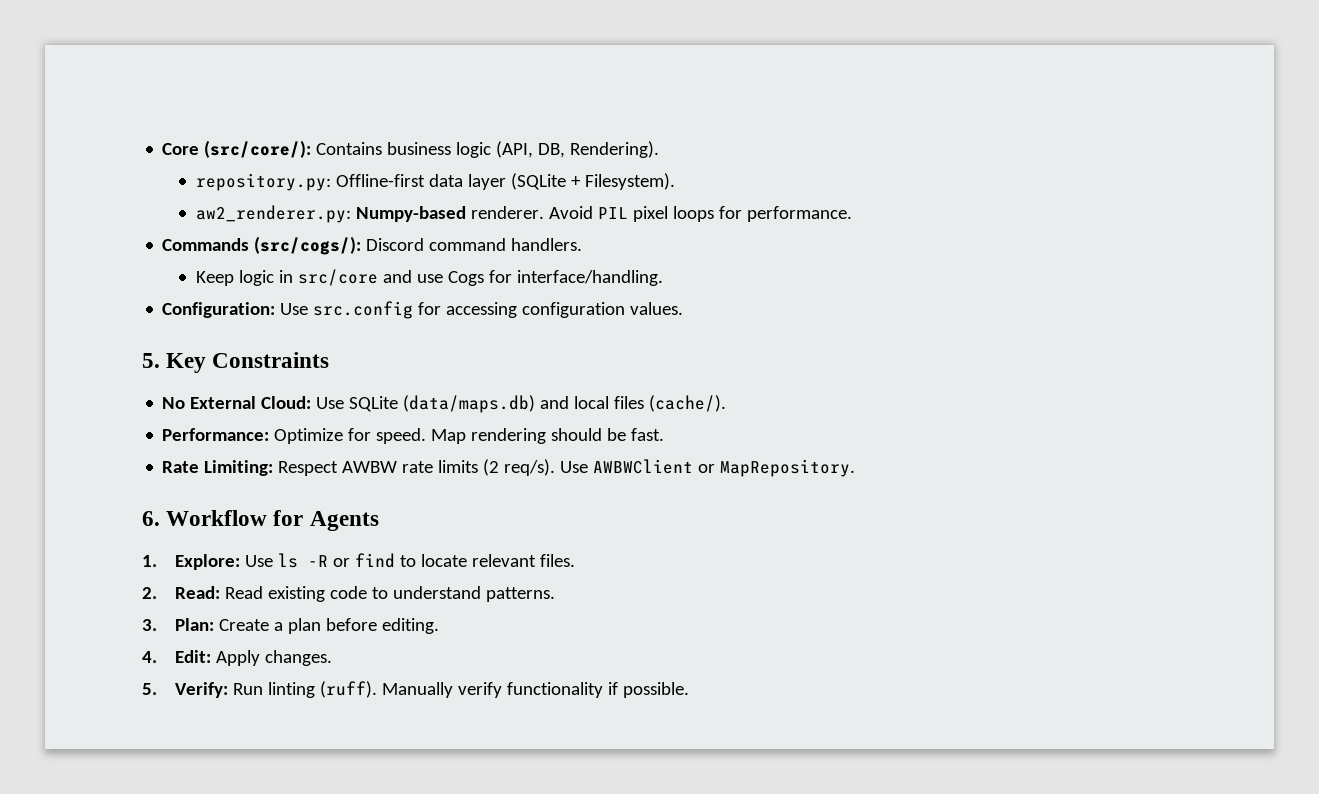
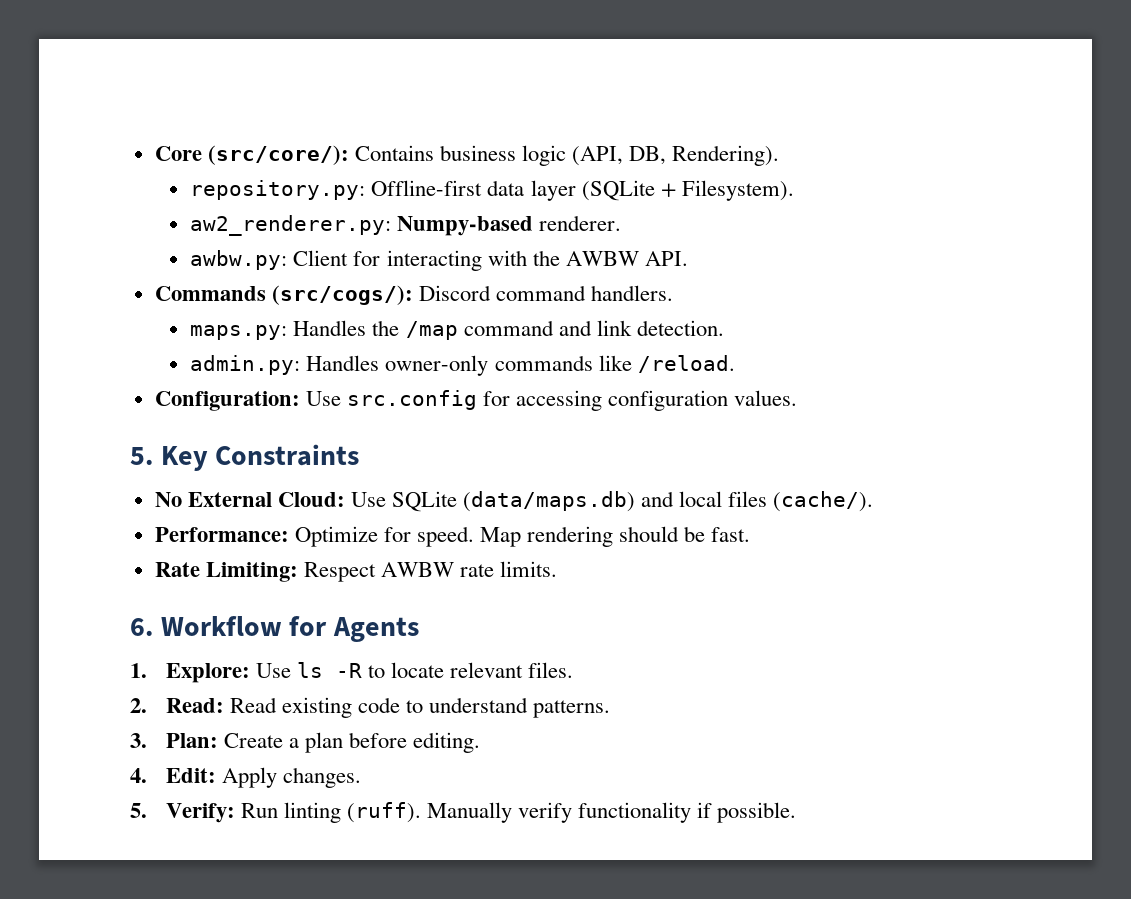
- aw2_renderer.py: Numpy-based renderer. Avoid PIL pixel loops for performance.
+ aw2_renderer.py: Numpy-based renderer.
+ awbw.py: Client for interacting with the AWBW API.
- Keep logic in src/core and use Cogs for interface/handling.
+ maps.py: Handles the /map command and link detection.
+ admin.py: Handles owner-only commands like /reload.
- Rate Limiting: Respect AWBW rate limits (2 req/s). Use AWBWClient or MapRepository.
+ Rate Limiting: Respect AWBW rate limits.
- 1. Explore: Use ls -R or find to locate relevant files.
+ 1. Explore: Use ls -R to locate relevant files.

